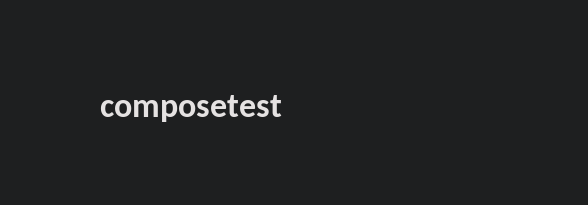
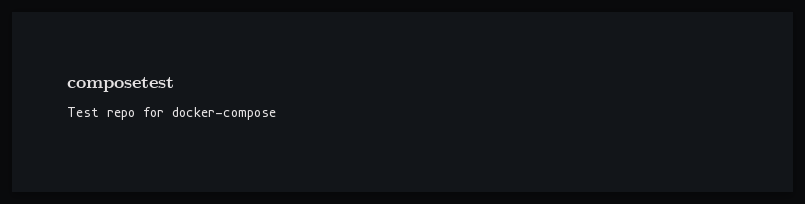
+ Test repo for docker-compose

